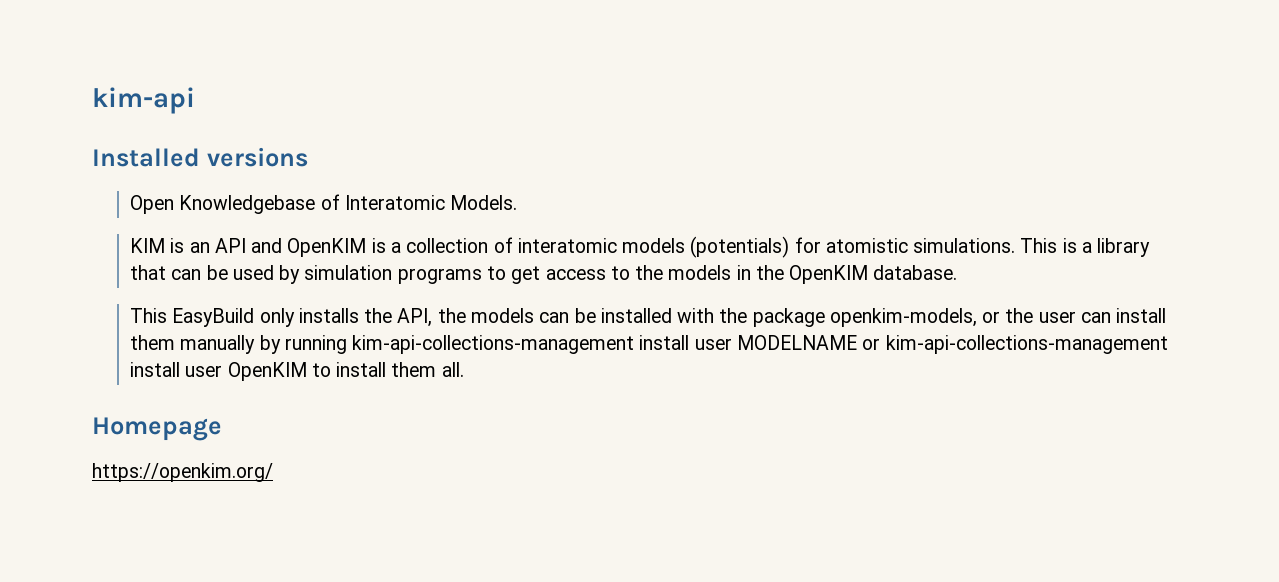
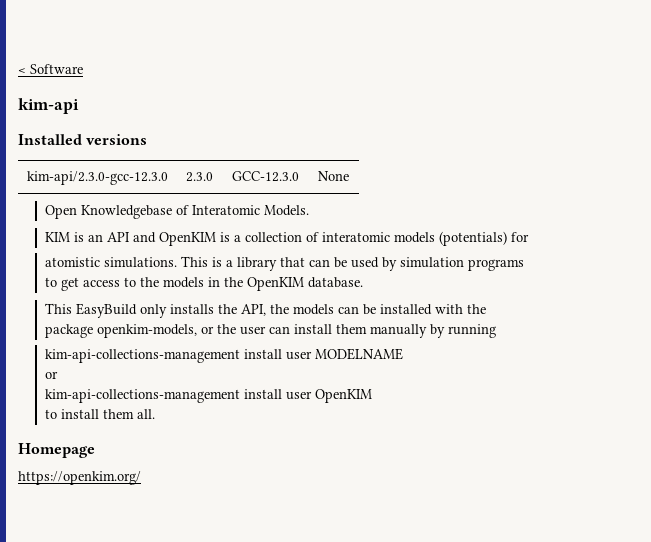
+ < Software
+ kim-api/2.3.0-gcc-12.3.0 | 2.3.0 | GCC-12.3.0 | None
- KIM is an API and OpenKIM is a collection of interatomic models (potentials) for atomistic simulations.
+ KIM is an API and OpenKIM is a collection of interatomic models (potentials) for
+ atomistic simulations.
- This is a library that can be used by simulation programs to get access to the models in the OpenKIM database.
+ This is a library that can be used by simulation programs
+ to get access to the models in the OpenKIM database.
- This EasyBuild only installs the API, the models can be installed with the package openkim-models, or the user can install them manually by running kim-api-collections-management install user MODELNAME or kim-api-collections-management install user OpenKIM to install them all.
+ This EasyBuild only installs the API, the models can be installed with the
+ package openkim-models, or the user can install them manually by running
+ kim-api-collections-management install user MODELNAME
+ or
+ kim-api-collections-management install user OpenKIM
+ to install them all.

